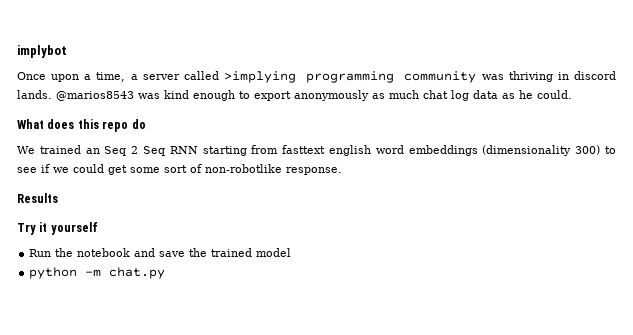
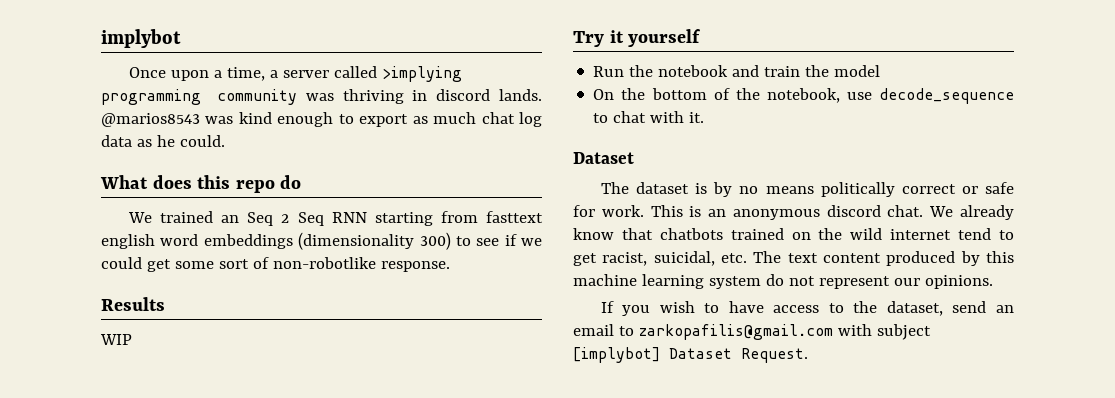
- @marios8543 was kind enough to export anonymously as much chat log data as he could.
+ @marios8543 was kind enough to export as much chat log data as he could.
+ WIP
- Run the notebook and save the trained model
- python -m chat.py
+ Run the notebook and train the model
+ On the bottom of the notebook, use decode_sequence to chat with it.
+ Dataset
+ The dataset is by no means politically correct or safe for work. This is an anonymous discord chat. We already know that chatbots trained on the wild internet tend to get racist, suicidal, etc. The text content produced by this machine learning system do not represent our opinions.
+ If you wish to have access to the dataset, send an email to zarkopafilis@gmail.com with subject [implybot] Dataset Request.

